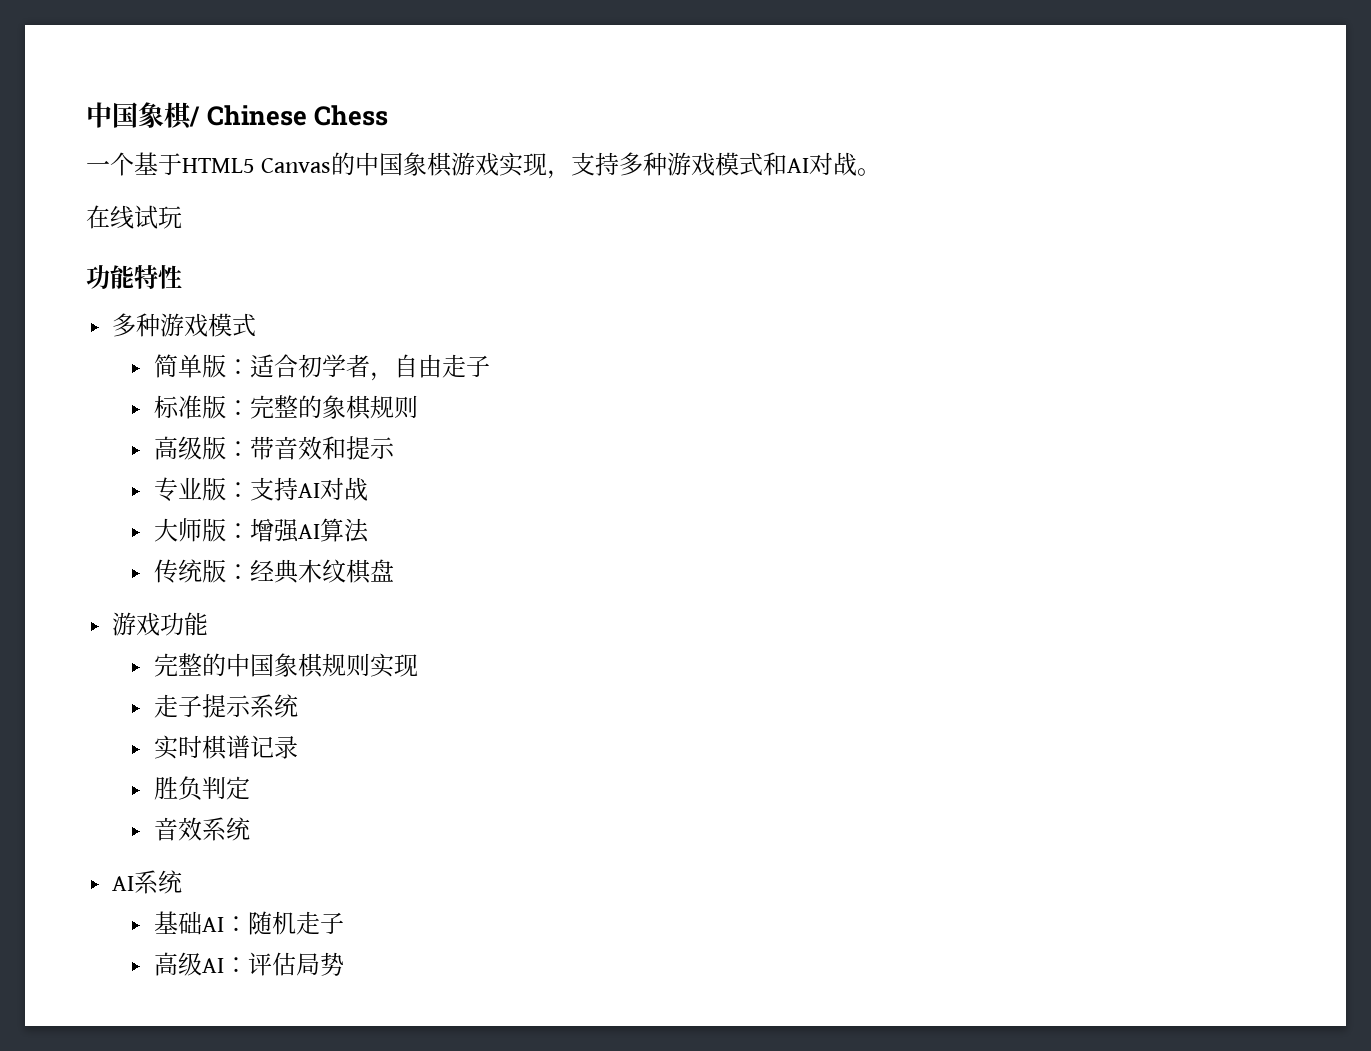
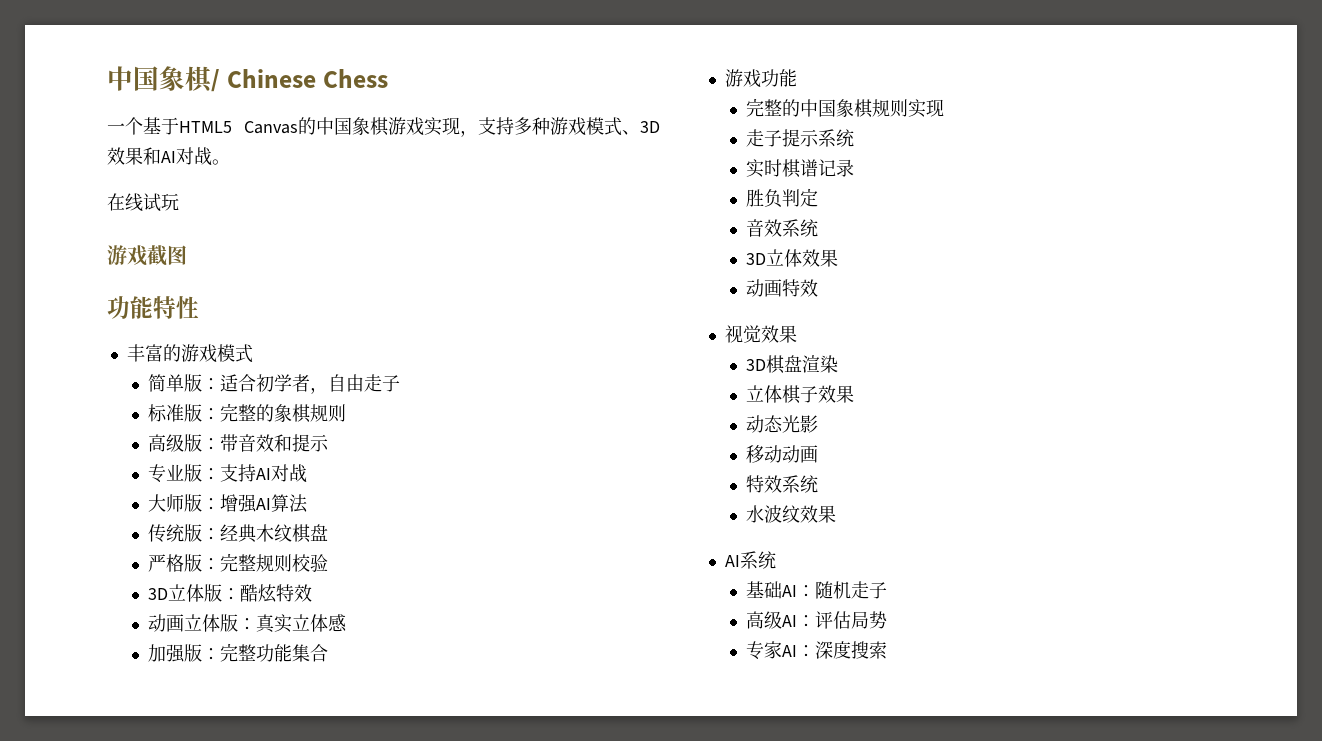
- 一个基于HTML5 Canvas的中国象棋游戏实现，支持多种游戏模式和AI对战。
+ 一个基于HTML5 Canvas的中国象棋游戏实现，支持多种游戏模式、3D效果和AI对战。
+ 游戏截图
  功能特性
- 多种游戏模式
+ 丰富的游戏模式
+ 严格版：完整规则校验
+ 3D立体版：酷炫特效
+ 动画立体版：真实立体感
+ 加强版：完整功能集合
+ 3D立体效果
+ 动画特效
+ 视觉效果
+ 3D棋盘渲染
+ 立体棋子效果
+ 动态光影
+ 移动动画
+ 特效系统
+ 水波纹效果
+ 专家AI：深度搜索

